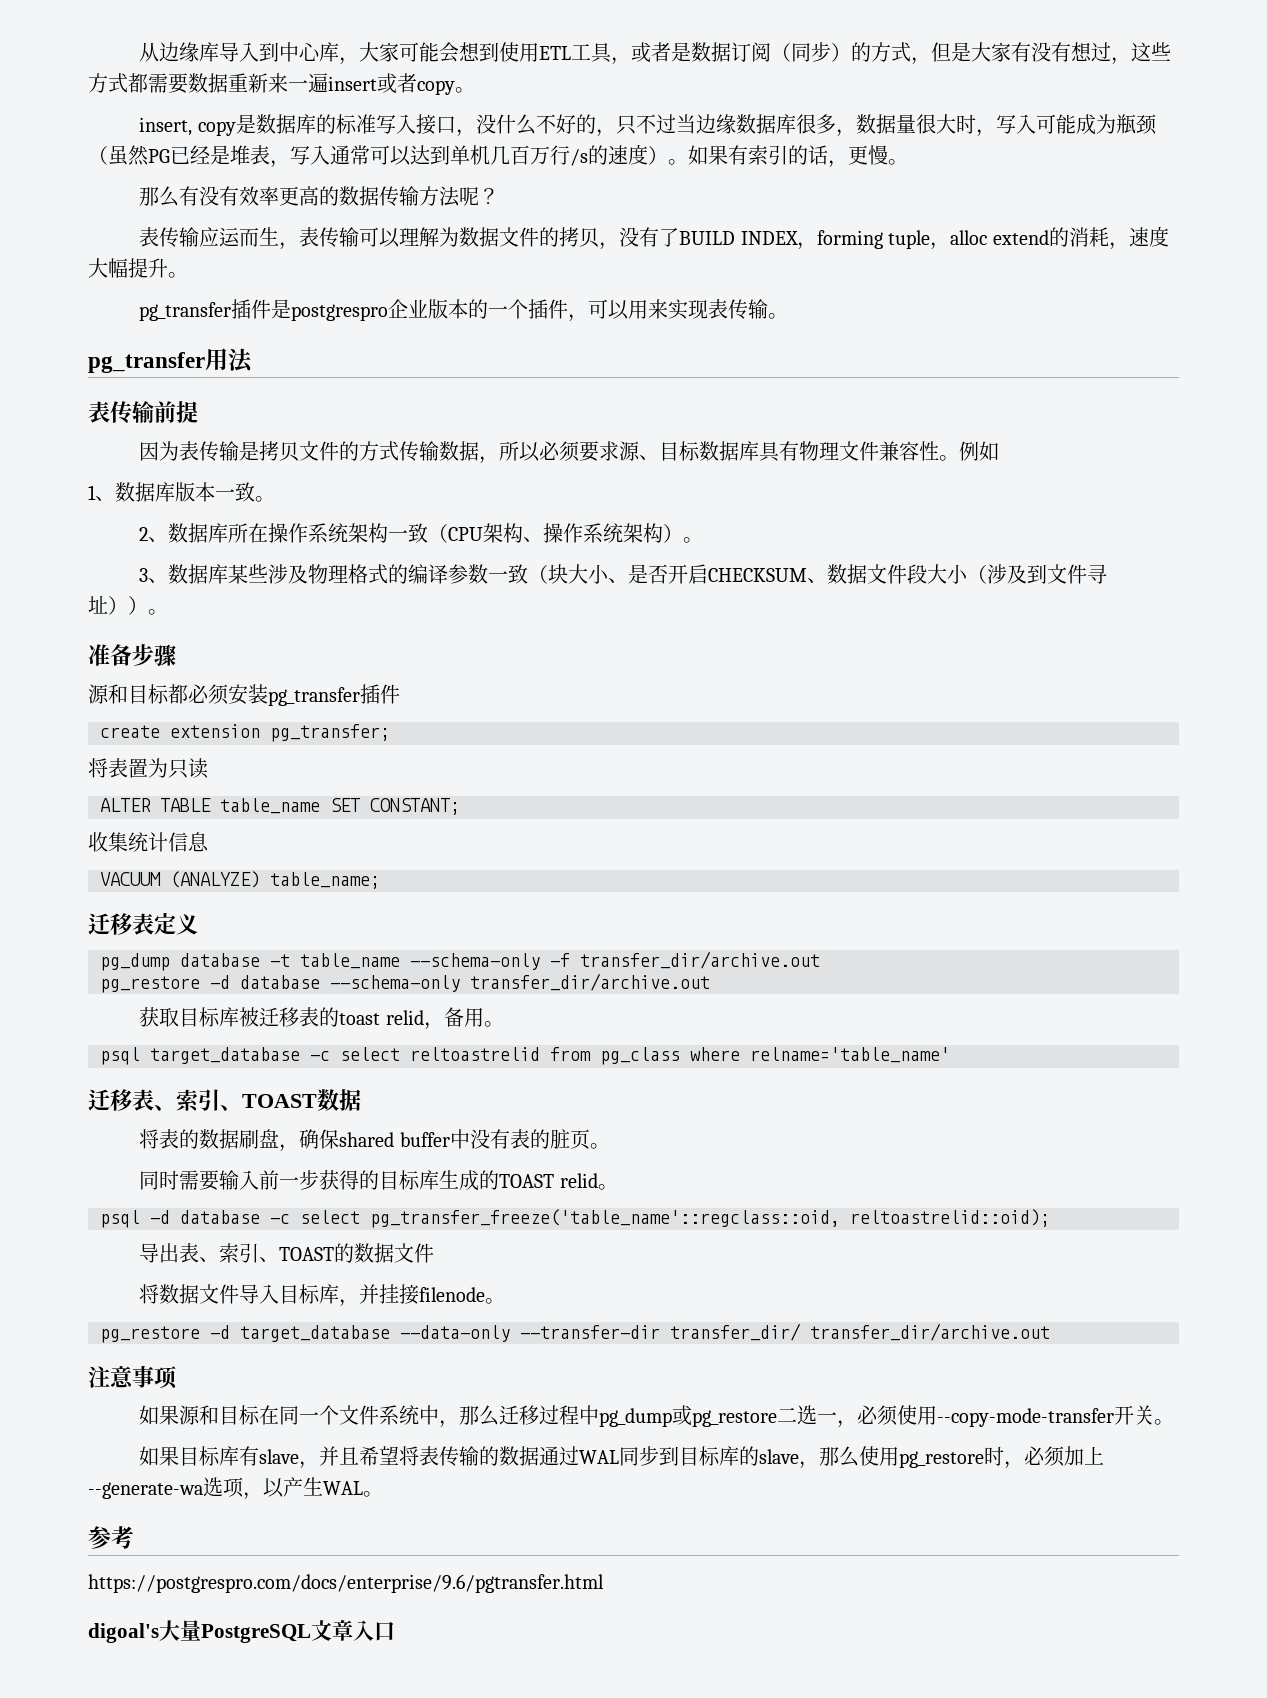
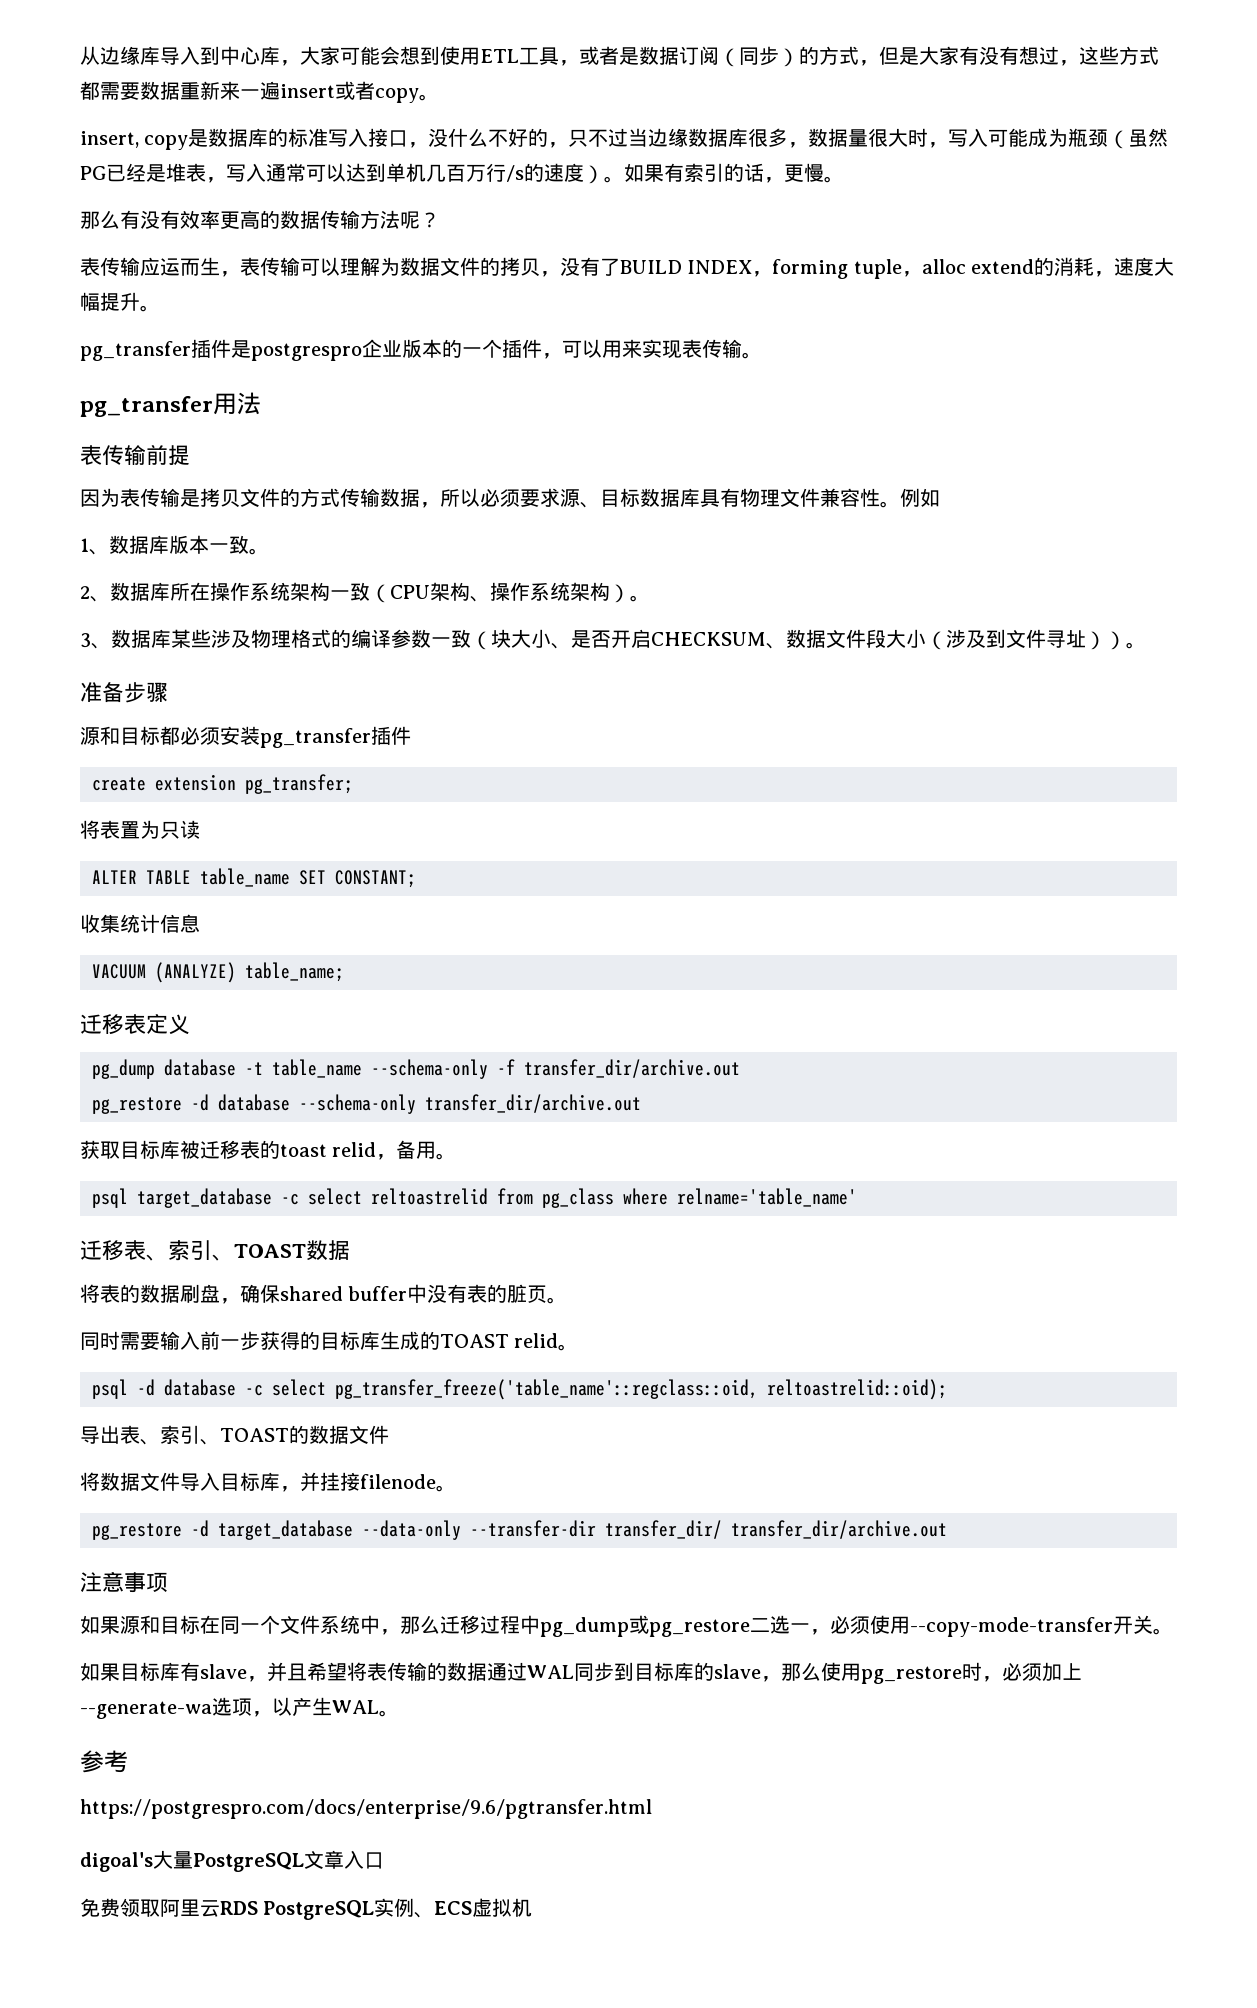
+ 免费领取阿里云RDS PostgreSQL实例、ECS虚拟机

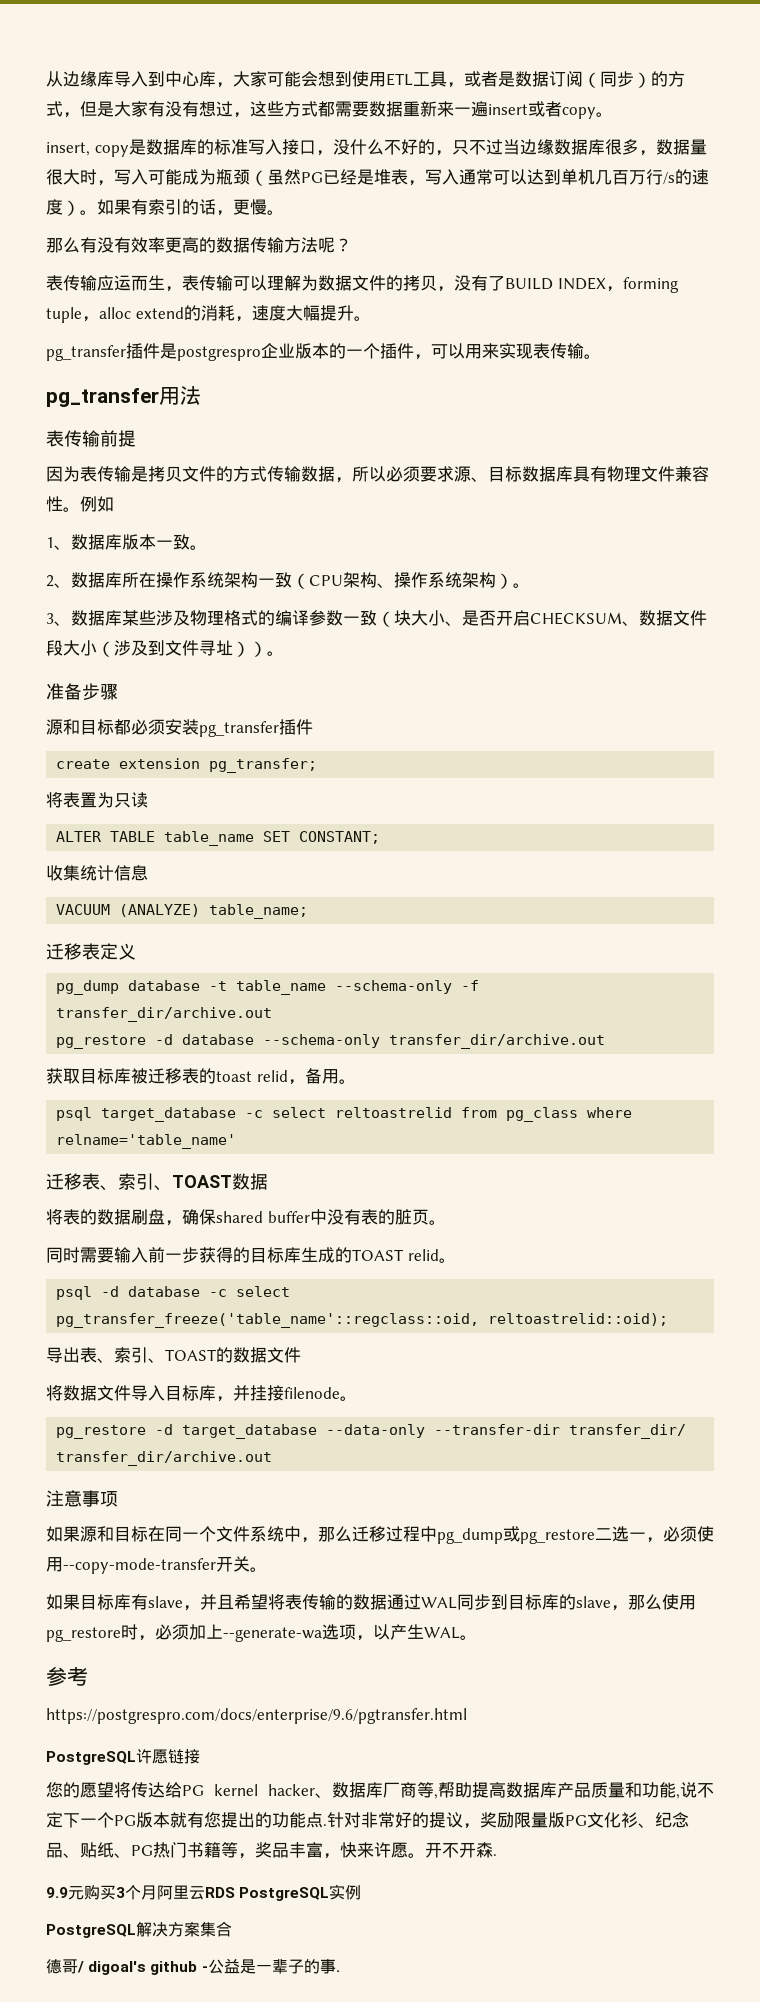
- digoal's大量PostgreSQL文章入口
- 免费领取阿里云RDS PostgreSQL实例、ECS虚拟机
+ PostgreSQL许愿链接
+ 您的愿望将传达给PG kernel hacker、数据库厂商等,帮助提高数据库产品质量和功能,说不定下一个PG版本就有您提出的功能点.针对非常好的提议，奖励限量版PG文化衫、纪念品、贴纸、PG热门书籍等，奖品丰富，快来许愿。开不开森.
+ 9.9元购买3个月阿里云RDS PostgreSQL实例
+ PostgreSQL解决方案集合
+ 德哥/ digoal's github -公益是一辈子的事.

